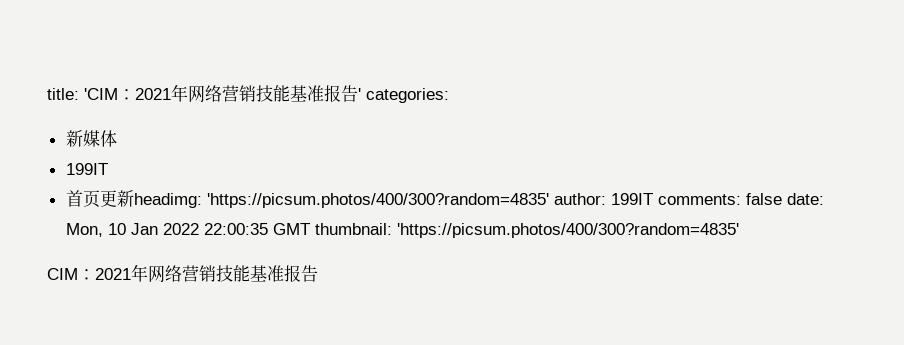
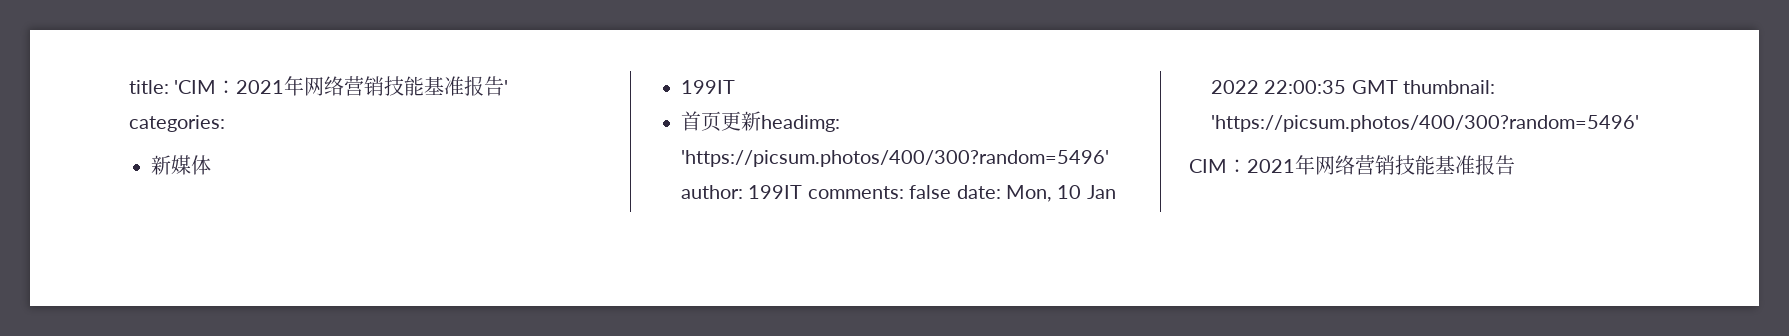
- 首页更新headimg: 'https://picsum.photos/400/300?random=4835' author: 199IT comments: false date: Mon, 10 Jan 2022 22:00:35 GMT thumbnail: 'https://picsum.photos/400/300?random=4835'
+ 首页更新headimg: 'https://picsum.photos/400/300?random=5496' author: 199IT comments: false date: Mon, 10 Jan 2022 22:00:35 GMT thumbnail: 'https://picsum.photos/400/300?random=5496'

